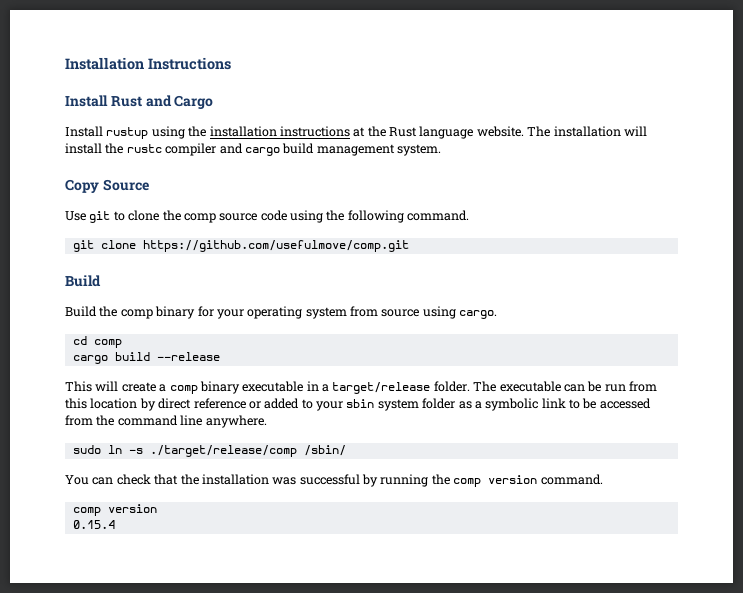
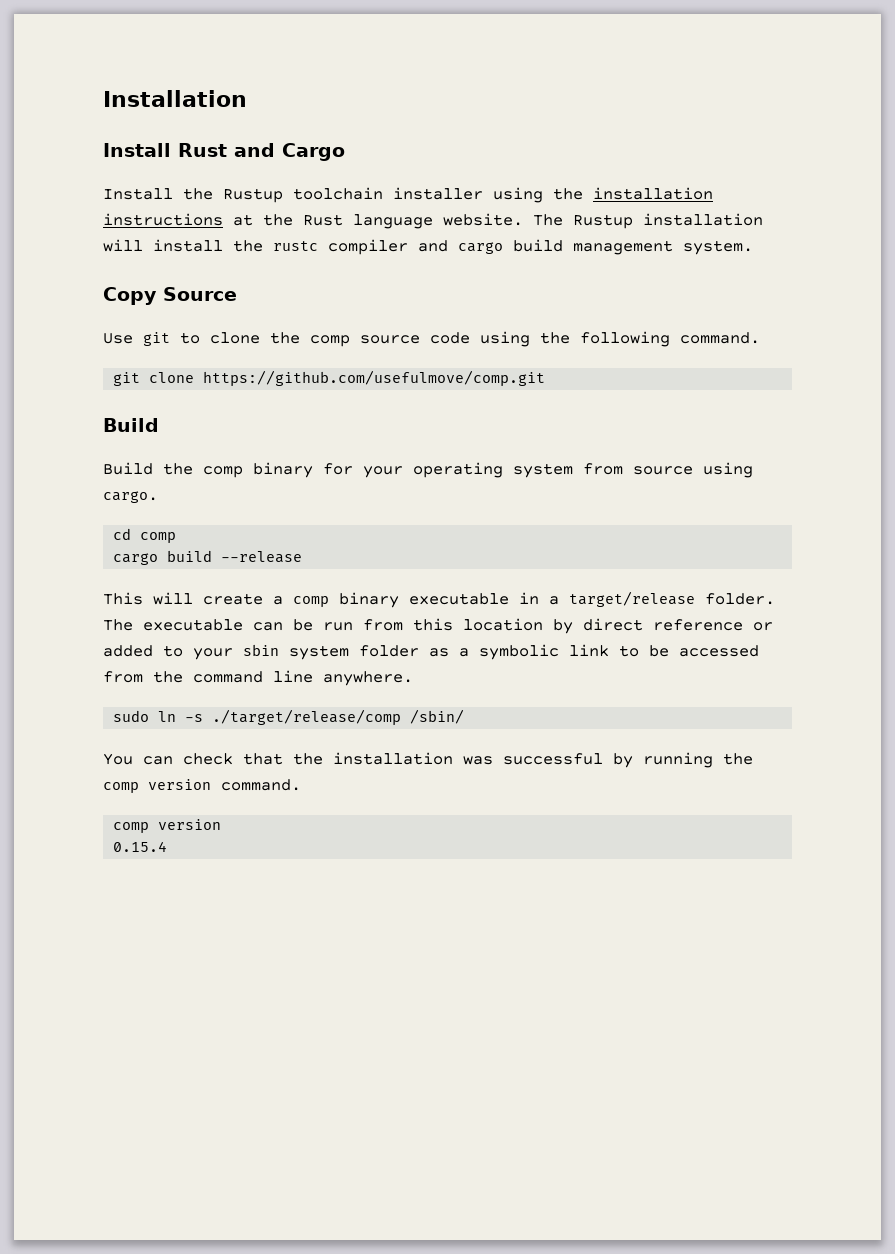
- Installation Instructions
+ Installation
- Install rustup using the installation instructions at the Rust language website.
+ Install the Rustup toolchain installer using the installation instructions at the Rust language website.
- The installation will install the rustc compiler and cargo build management system.
+ The Rustup installation will install the rustc compiler and cargo build management system.

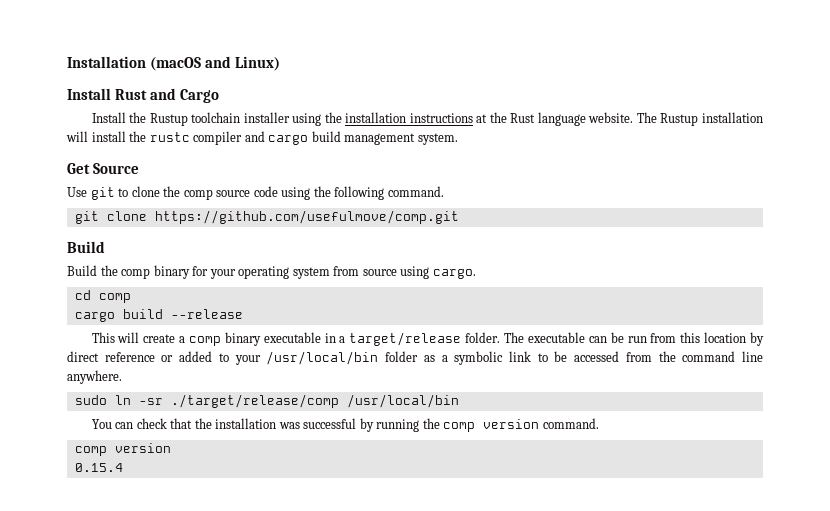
- Installation
+ Installation (macOS and Linux)
- Copy Source
+ Get Source
- The executable can be run from this location by direct reference or added to your sbin system folder as a symbolic link to be accessed from the command line anywhere.
+ The executable can be run from this location by direct reference or added to your /usr/local/bin folder as a symbolic link to be accessed from the command line anywhere.
- sudo ln -s ./target/release/comp /sbin/
+ sudo ln -sr ./target/release/comp /usr/local/bin

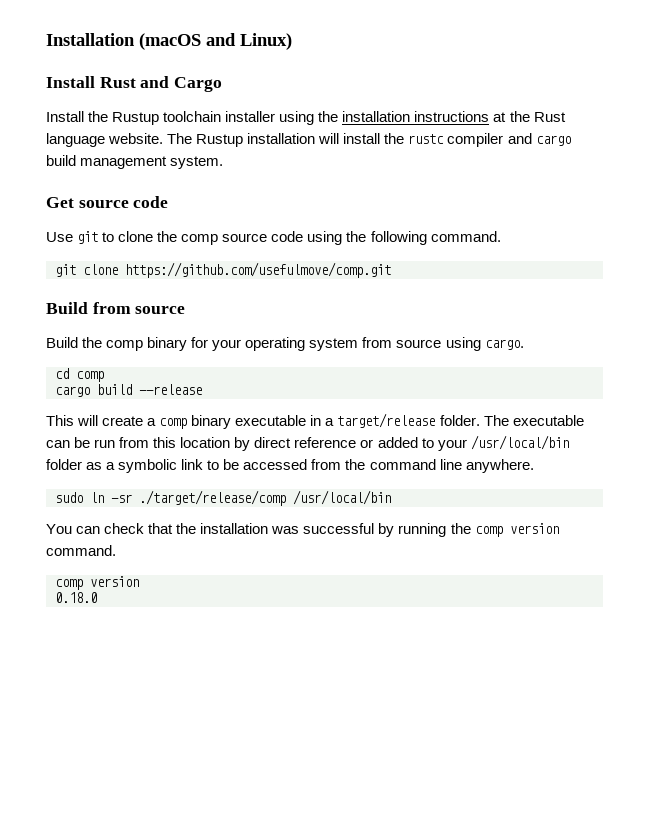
- Get Source
+ Get source code
  git clone https://github.com/usefulmove/comp.git
- Build
+ Build from source
- 0.15.4
+ 0.18.0

